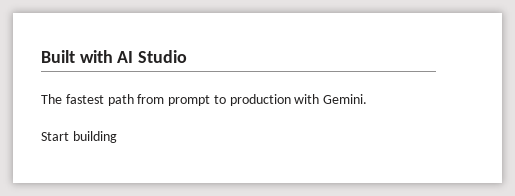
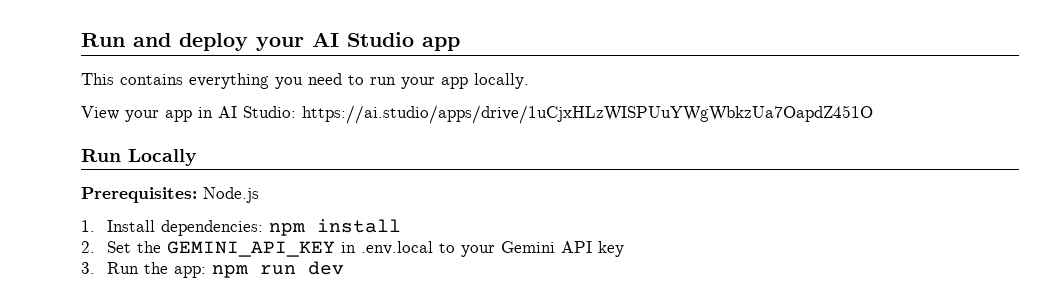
- Built with AI Studio
- The fastest path from prompt to production with Gemini.
- Start building
+ Run and deploy your AI Studio app
+ This contains everything you need to run your app locally.
+ View your app in AI Studio: https://ai.studio/apps/drive/1uCjxHLzWISPUuYWgWbkzUa7OapdZ451O
+ Run Locally
+ Prerequisites: Node.js
+ 1. Install dependencies: npm install
+ 2. Set the GEMINI_API_KEY in .env.local to your Gemini API key
+ 3. Run the app: npm run dev

